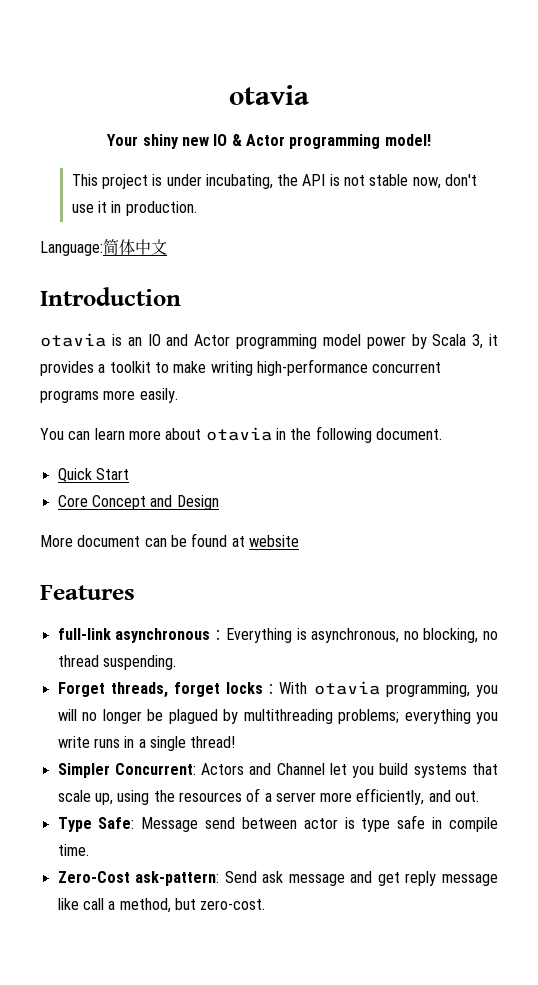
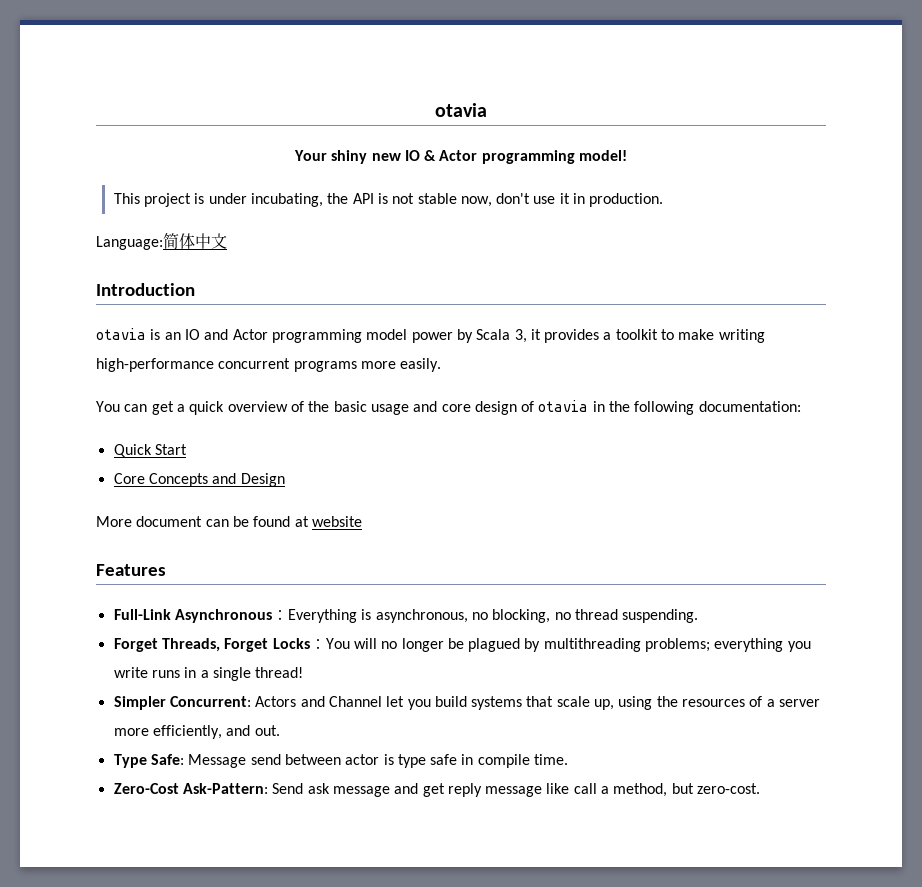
- You can learn more about otavia in the following document.
+ You can get a quick overview of the basic usage and core design of otavia in the following documentation:
- Core Concept and Design
+ Core Concepts and Design
- full-link asynchronous：Everything is asynchronous, no blocking, no thread suspending.
+ Full-Link Asynchronous：Everything is asynchronous, no blocking, no thread suspending.
- Forget threads, forget locks：With otavia programming, you will no longer be plagued by multithreading problems; everything you write runs in a single thread!
+ Forget Threads, Forget Locks：You will no longer be plagued by multithreading problems; everything you write runs in a single thread!
- Zero-Cost ask-pattern: Send ask message and get reply message like call a method, but zero-cost.
+ Zero-Cost Ask-Pattern: Send ask message and get reply message like call a method, but zero-cost.

